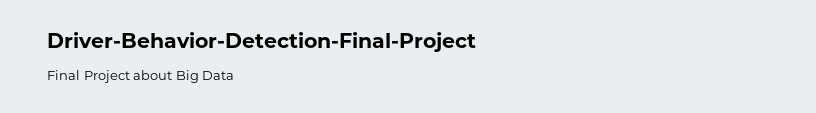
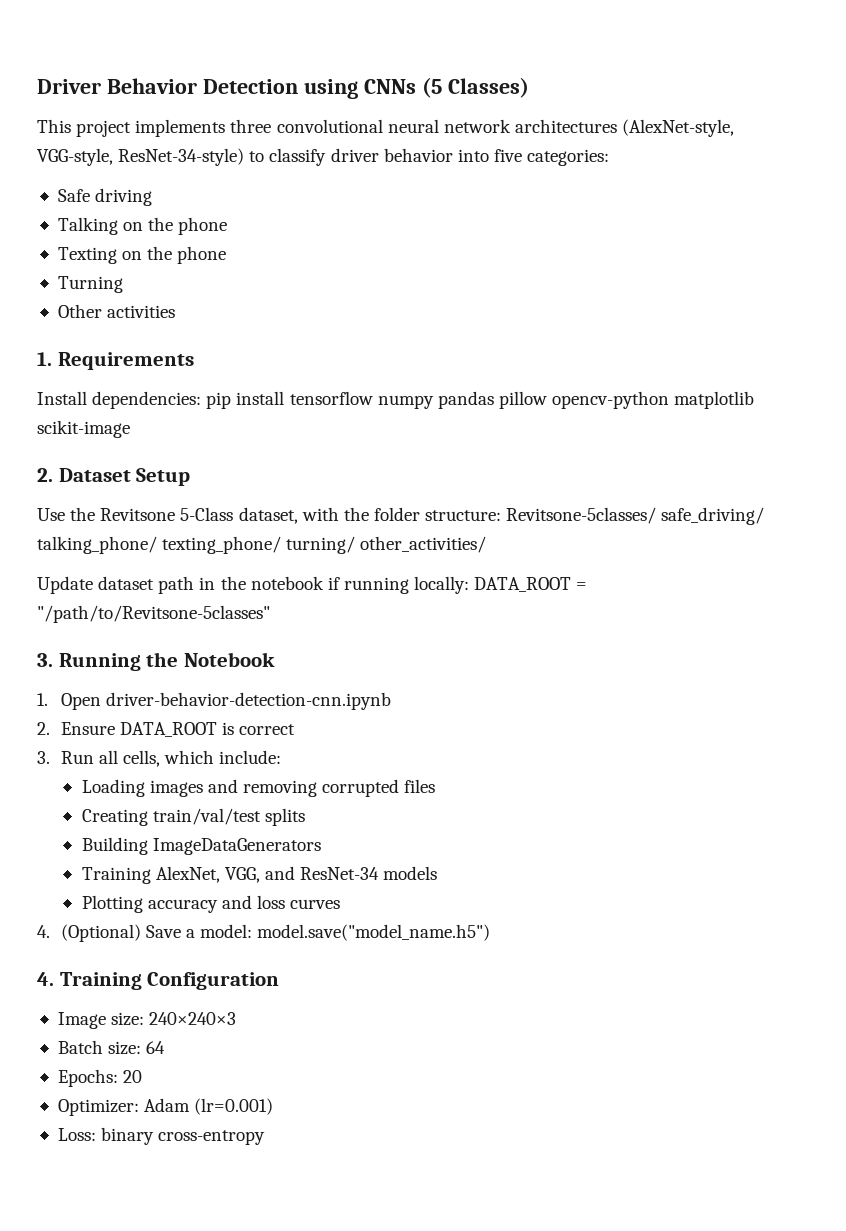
- Driver-Behavior-Detection-Final-Project
- Final Project about Big Data
+ Driver Behavior Detection using CNNs (5 Classes)
+ This project implements three convolutional neural network architectures (AlexNet-style, VGG-style, ResNet-34-style) to classify driver behavior into five categories:
+ Safe driving
+ Talking on the phone
+ Texting on the phone
+ Turning
+ Other activities
+ 1. Requirements
+ Install dependencies: pip install tensorflow numpy pandas pillow opencv-python matplotlib scikit-image
+ 2. Dataset Setup
+ Use the Revitsone 5-Class dataset, with the folder structure: Revitsone-5classes/ safe_driving/ talking_phone/ texting_phone/ turning/ other_activities/
+ Update dataset path in the notebook if running locally: DATA_ROOT = "/path/to/Revitsone-5classes"
+ 3. Running the Notebook
+ 1. Open driver-behavior-detection-cnn.ipynb
+ 2. Ensure DATA_ROOT is correct
+ 3. Run all cells, which include:
+ Loading images and removing corrupted files
+ Creating train/val/test splits
+ Building ImageDataGenerators
+ Training AlexNet, VGG, and ResNet-34 models
+ Plotting accuracy and loss curves
+ 4. (Optional) Save a model: model.save("model_name.h5")
+ 4. Training Configuration
+ Image size: 240×240×3
+ Batch size: 64
+ Epochs: 20
+ Optimizer: Adam (lr=0.001)
+ Loss: binary cross-entropy

